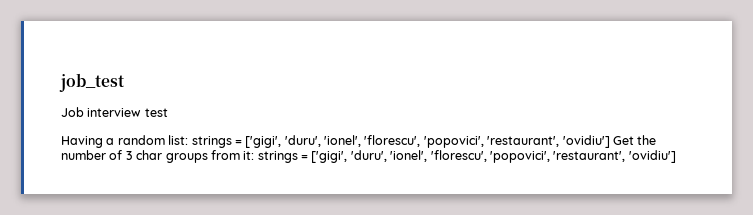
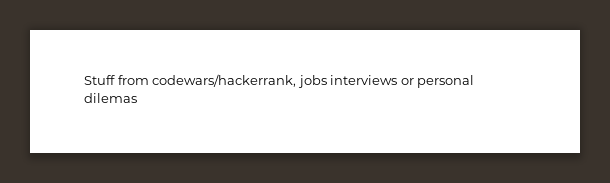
- job_test
- Job interview test
- Having a random list: strings = ['gigi', 'duru', 'ionel', 'florescu', 'popovici', 'restaurant', 'ovidiu'] Get the number of 3 char groups from it: strings = ['gigi', 'duru', 'ionel', 'florescu', 'popovici', 'restaurant', 'ovidiu']
+ Stuff from codewars/hackerrank, jobs interviews or personal dilemas

